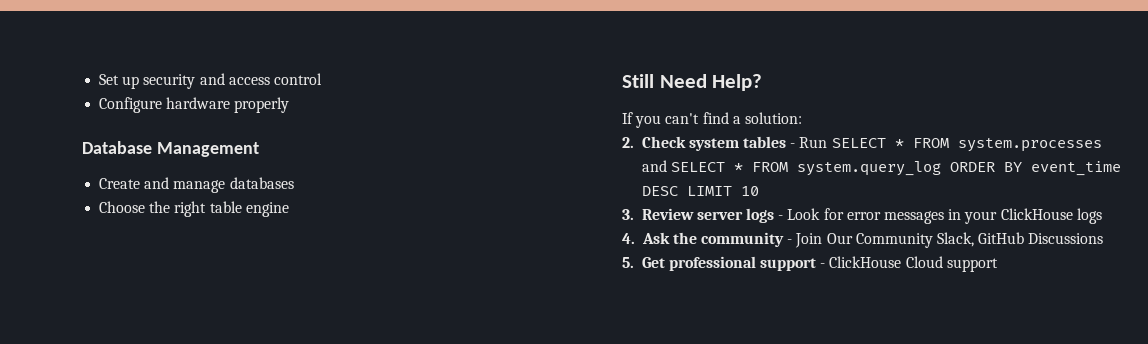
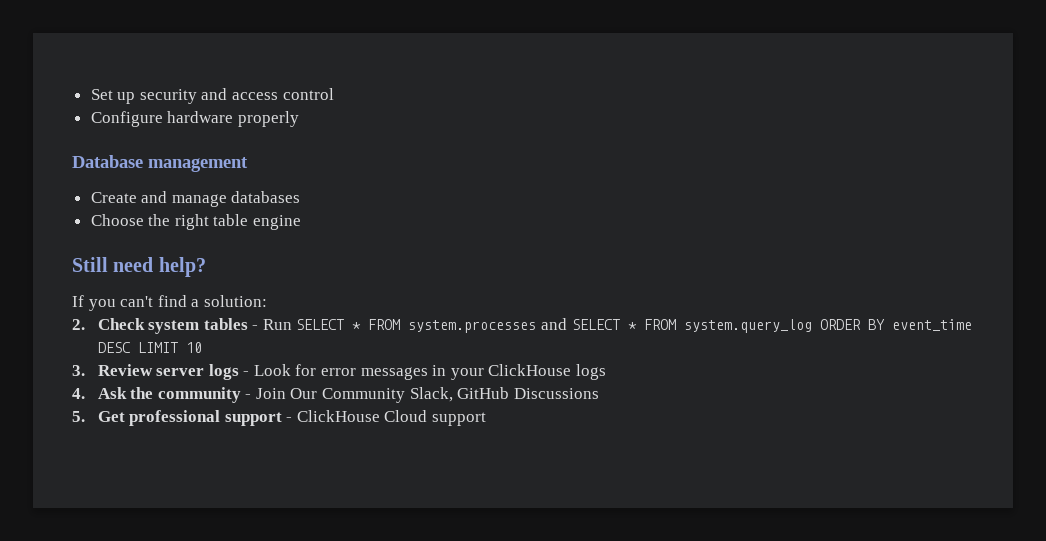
- Database Management
+ Database management
- Still Need Help?
+ Still need help?

